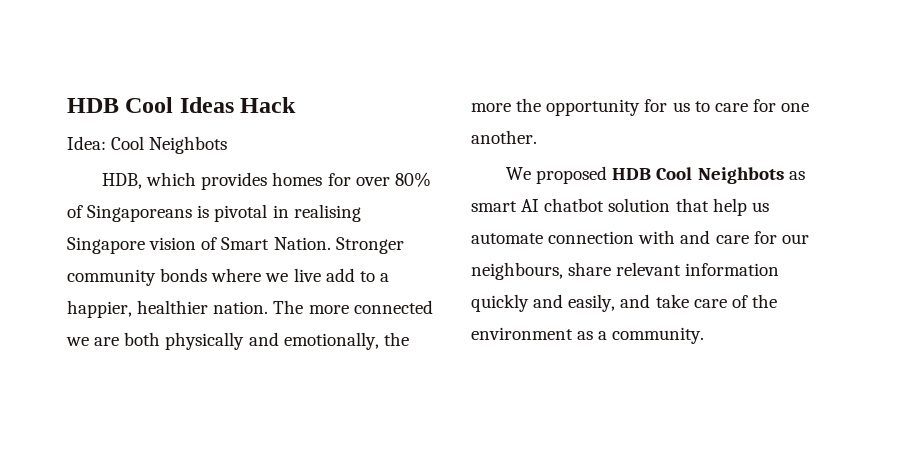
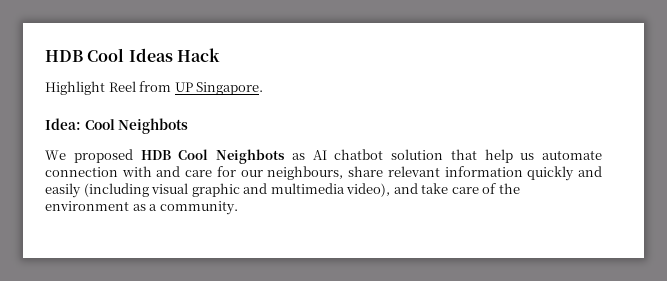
+ Highlight Reel from UP Singapore.
  Idea: Cool Neighbots
- HDB, which provides homes for over 80% of Singaporeans is pivotal in realising Singapore vision of Smart Nation. Stronger community bonds where we live add to a happier, healthier nation. The more connected we are both physically and emotionally, the more the opportunity for us to care for one another.
- We proposed HDB Cool Neighbots as smart AI chatbot solution that help us automate connection with and care for our neighbours, share relevant information quickly and easily, and take care of the environment as a community.
+ We proposed HDB Cool Neighbots as AI chatbot solution that help us automate connection with and care for our neighbours, share relevant information quickly and easily (including visual graphic and multimedia video), and take care of the environment as a community.

